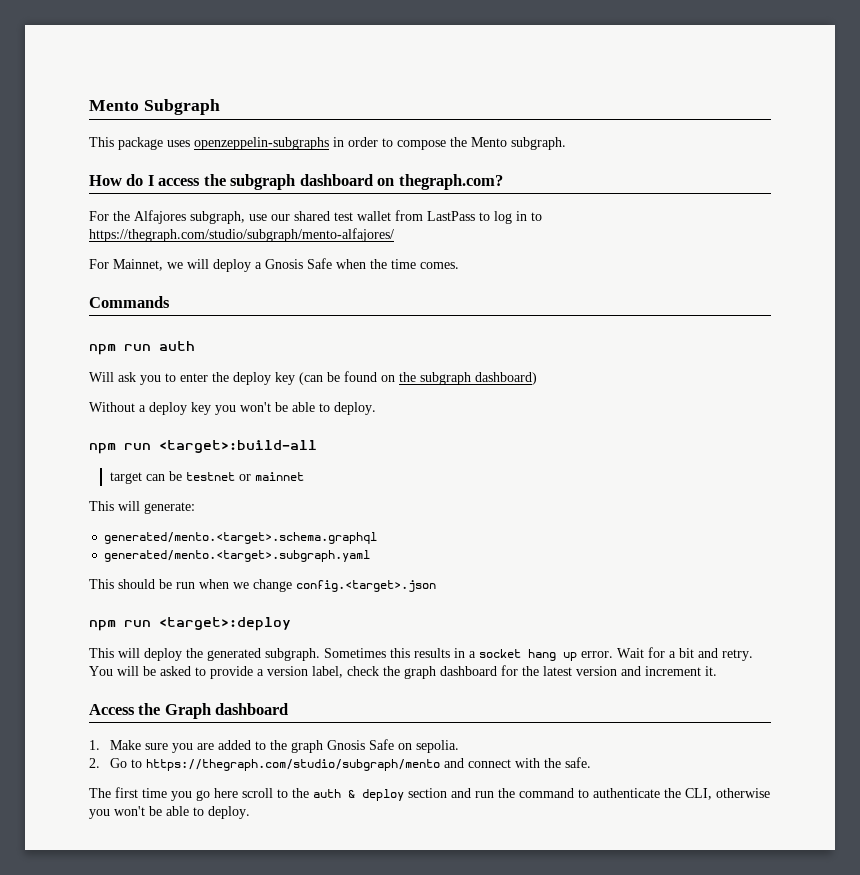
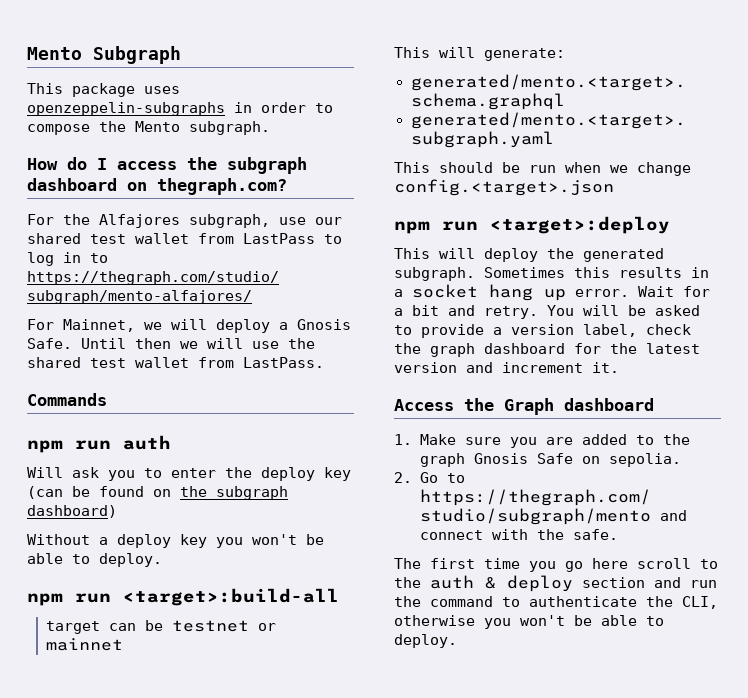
- For Mainnet, we will deploy a Gnosis Safe when the time comes.
+ For Mainnet, we will deploy a Gnosis Safe. Until then we will use the shared test wallet from LastPass.

